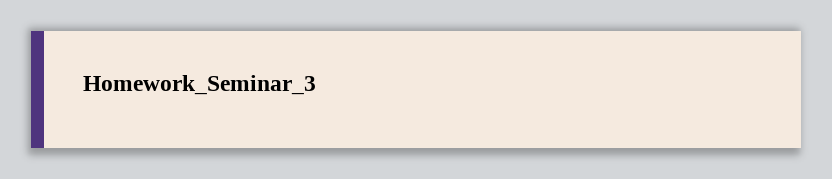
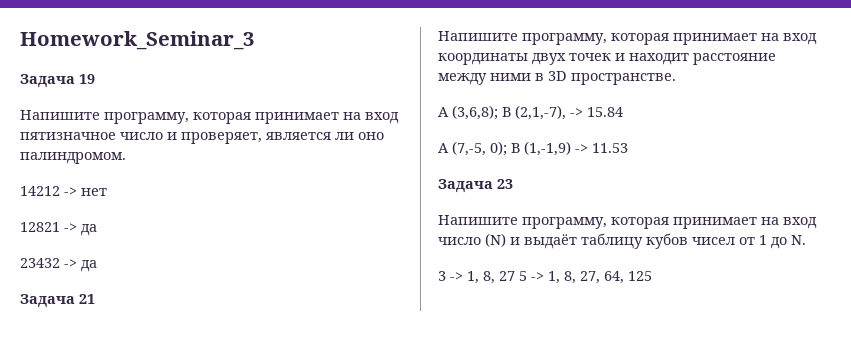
+ Задача 19
+ Напишите программу, которая принимает на вход пятизначное число и проверяет, является ли оно палиндромом.
+ 14212 -> нет
+ 12821 -> да
+ 23432 -> да
+ Задача 21
+ Напишите программу, которая принимает на вход координаты двух точек и находит расстояние между ними в 3D пространстве.
+ A (3,6,8); B (2,1,-7), -> 15.84
+ A (7,-5, 0); B (1,-1,9) -> 11.53
+ Задача 23
+ Напишите программу, которая принимает на вход число (N) и выдаёт таблицу кубов чисел от 1 до N.
+ 3 -> 1, 8, 27 5 -> 1, 8, 27, 64, 125

